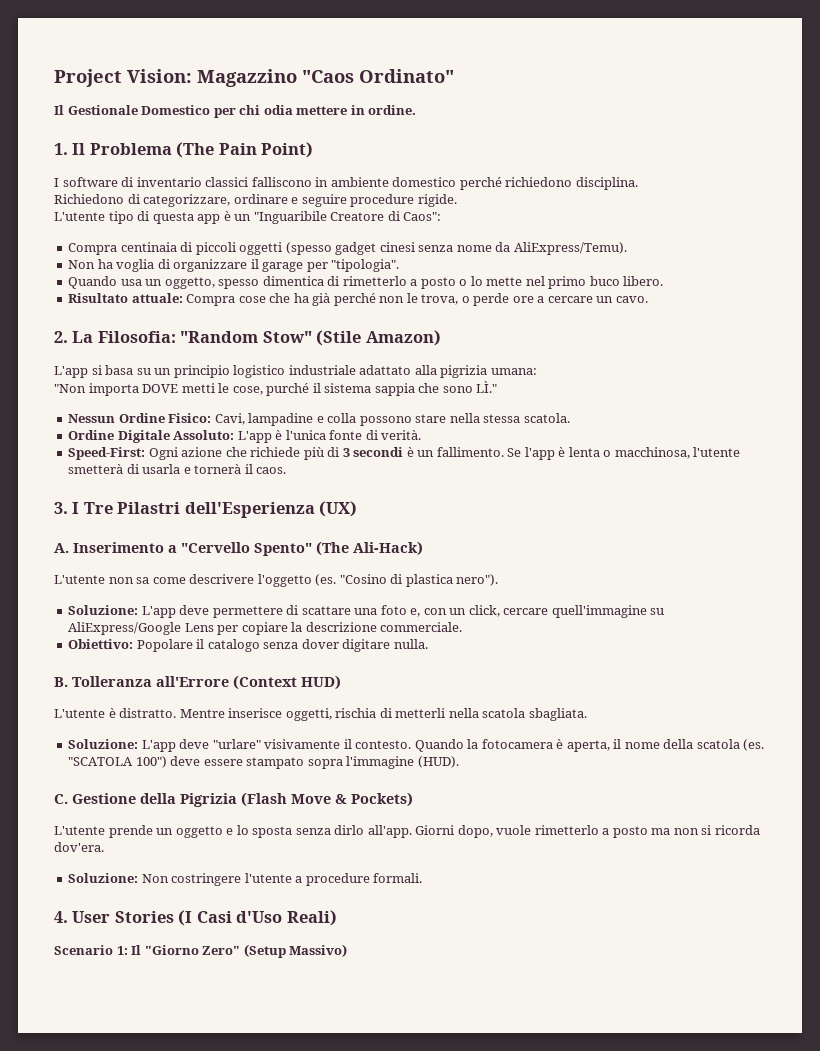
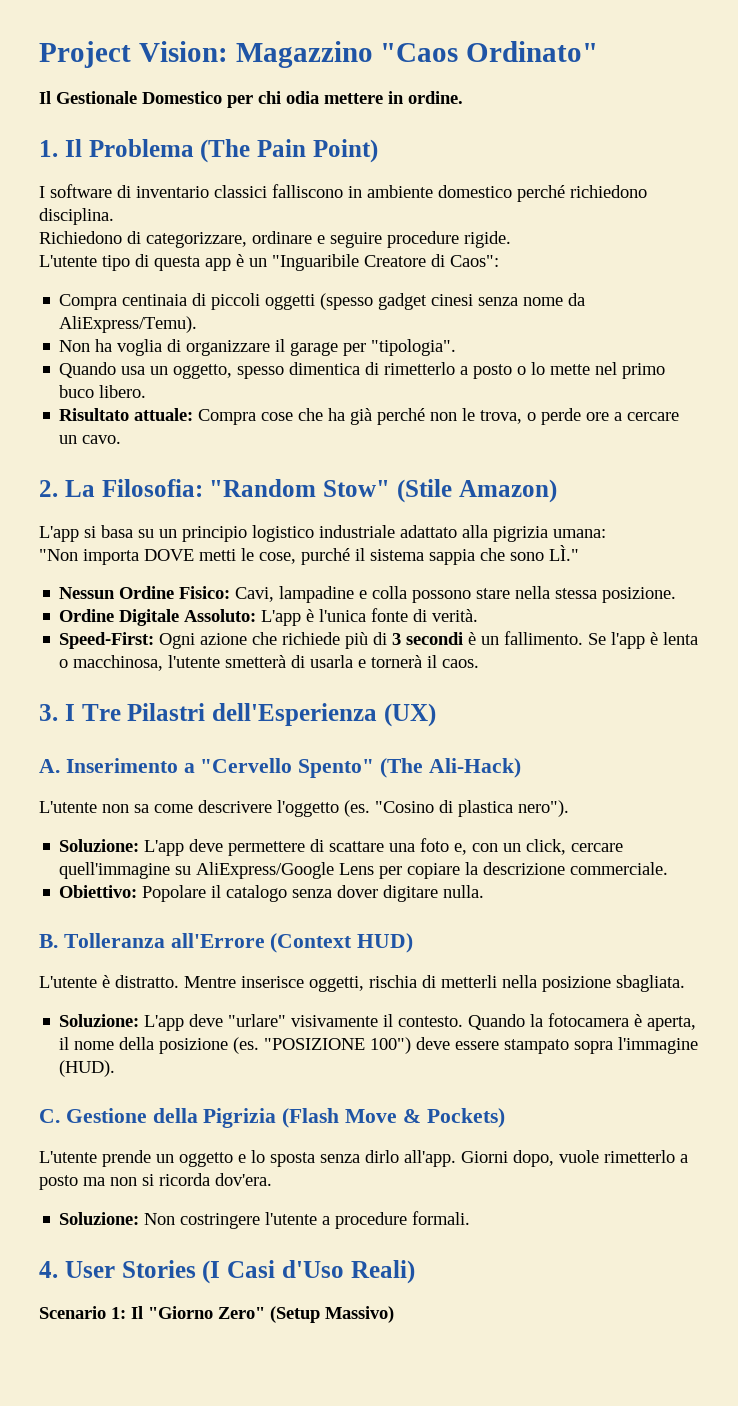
- Nessun Ordine Fisico: Cavi, lampadine e colla possono stare nella stessa scatola.
+ Nessun Ordine Fisico: Cavi, lampadine e colla possono stare nella stessa posizione.
- Mentre inserisce oggetti, rischia di metterli nella scatola sbagliata.
+ Mentre inserisce oggetti, rischia di metterli nella posizione sbagliata.
- Quando la fotocamera è aperta, il nome della scatola (es. "SCATOLA 100") deve essere stampato sopra l'immagine (HUD).
+ Quando la fotocamera è aperta, il nome della posizione (es. "POSIZIONE 100") deve essere stampato sopra l'immagine (HUD).

